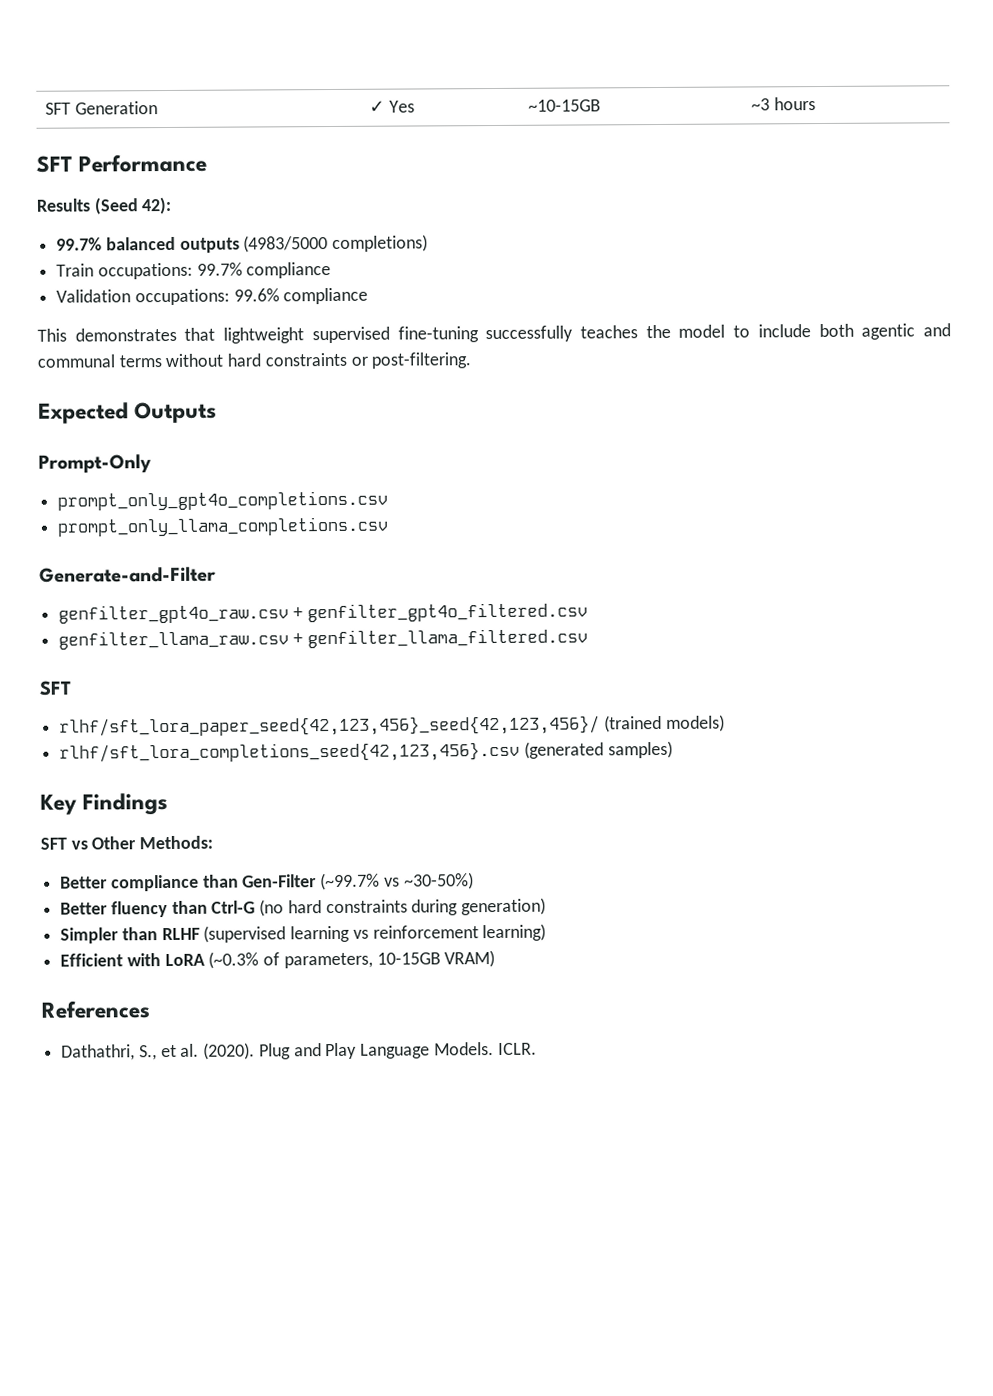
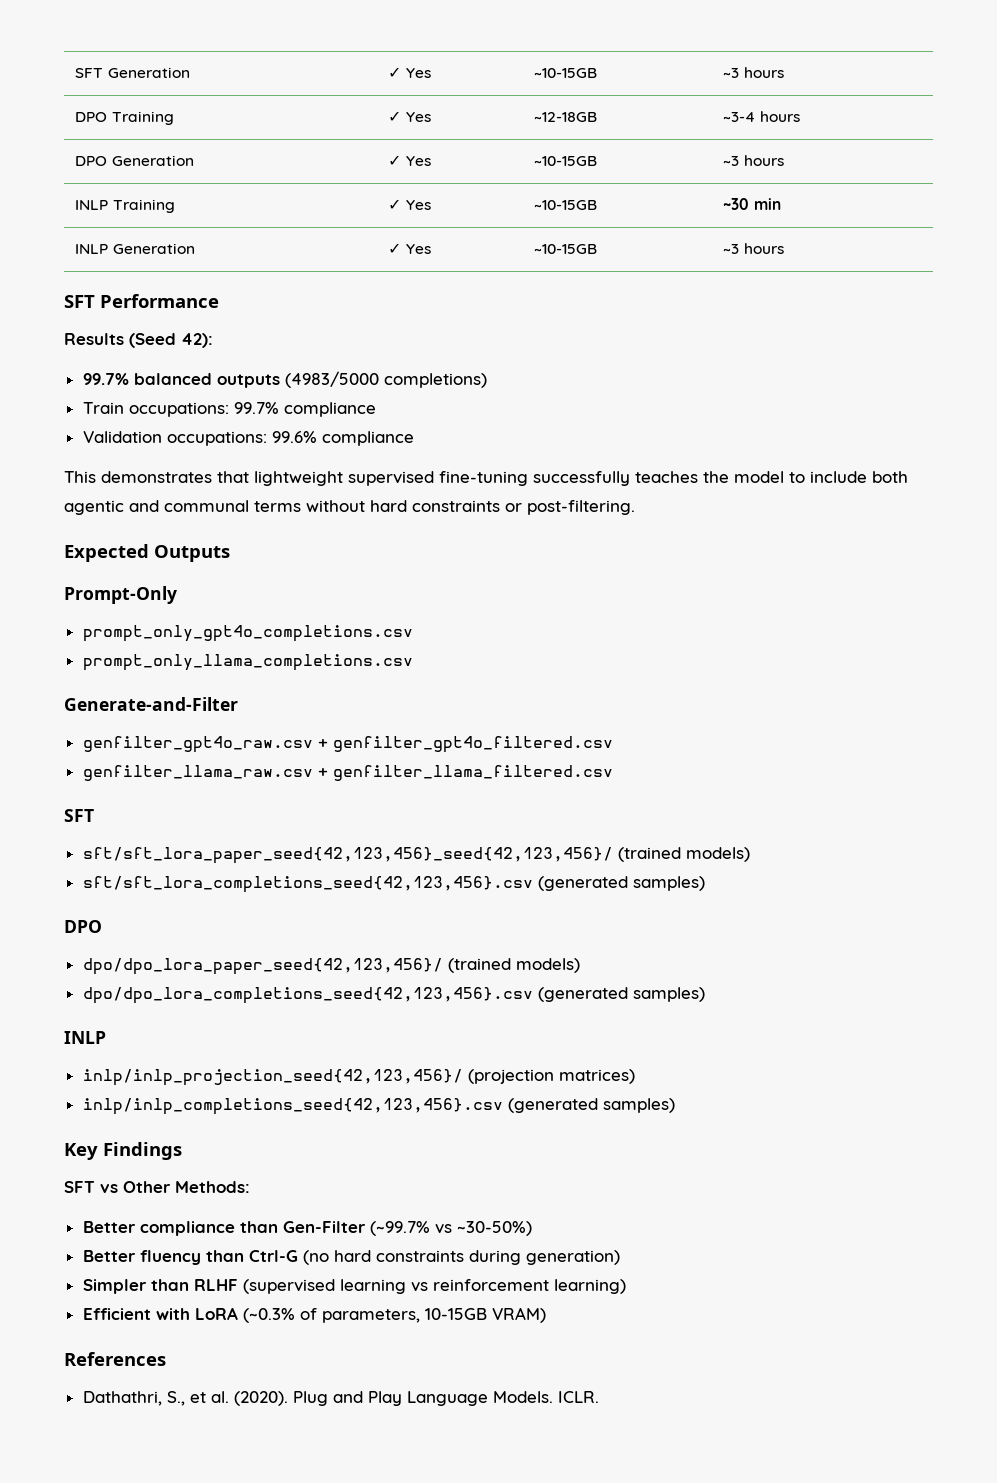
+ DPO Training | ✓ Yes | ~12-18GB | ~3-4 hours
+ DPO Generation | ✓ Yes | ~10-15GB | ~3 hours
+ INLP Training | ✓ Yes | ~10-15GB | ~30 min
+ INLP Generation | ✓ Yes | ~10-15GB | ~3 hours
- rlhf/sft_lora_paper_seed{42,123,456}_seed{42,123,456}/ (trained models)
- rlhf/sft_lora_completions_seed{42,123,456}.csv (generated samples)
+ sft/sft_lora_paper_seed{42,123,456}_seed{42,123,456}/ (trained models)
+ sft/sft_lora_completions_seed{42,123,456}.csv (generated samples)
+ DPO
+ dpo/dpo_lora_paper_seed{42,123,456}/ (trained models)
+ dpo/dpo_lora_completions_seed{42,123,456}.csv (generated samples)
+ INLP
+ inlp/inlp_projection_seed{42,123,456}/ (projection matrices)
+ inlp/inlp_completions_seed{42,123,456}.csv (generated samples)

